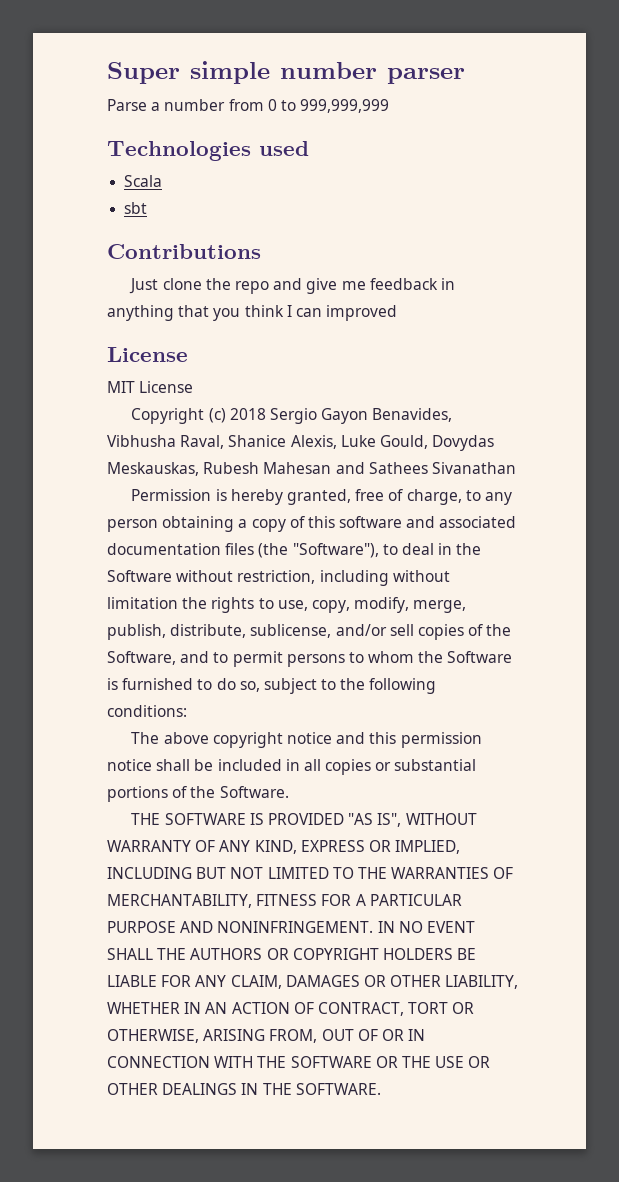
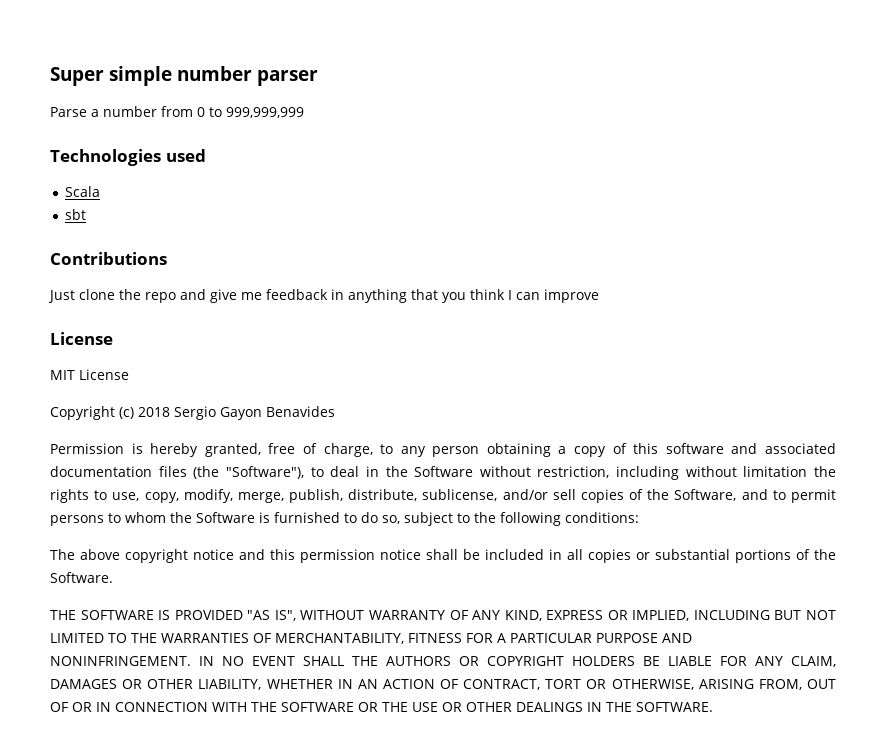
- Just clone the repo and give me feedback in anything that you think I can improved
+ Just clone the repo and give me feedback in anything that you think I can improve
- Copyright (c) 2018 Sergio Gayon Benavides, Vibhusha Raval, Shanice Alexis, Luke Gould, Dovydas Meskauskas, Rubesh Mahesan and Sathees Sivanathan
+ Copyright (c) 2018 Sergio Gayon Benavides

